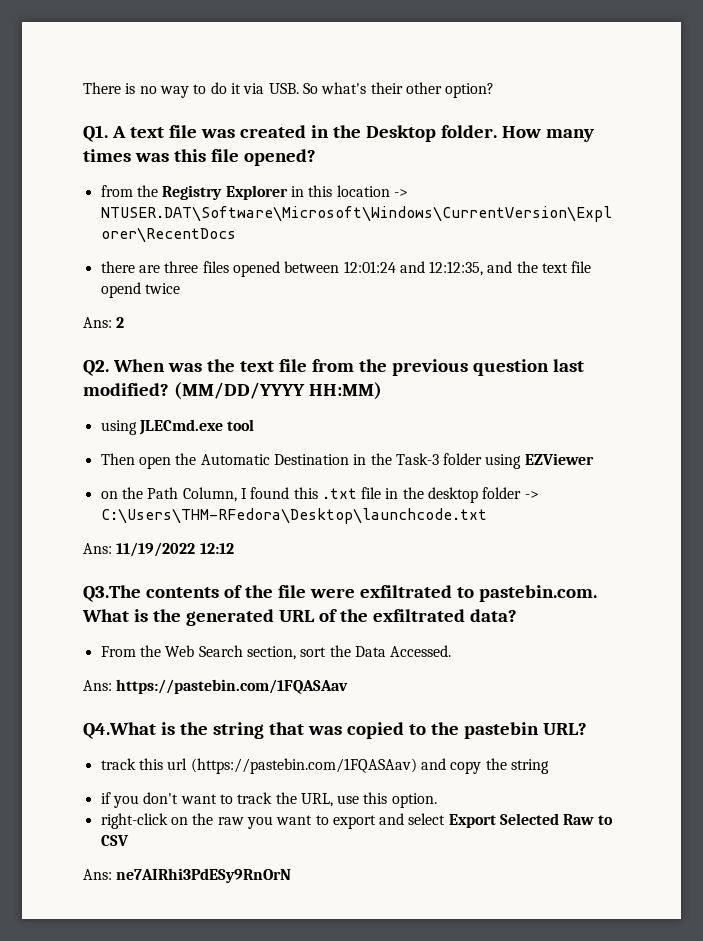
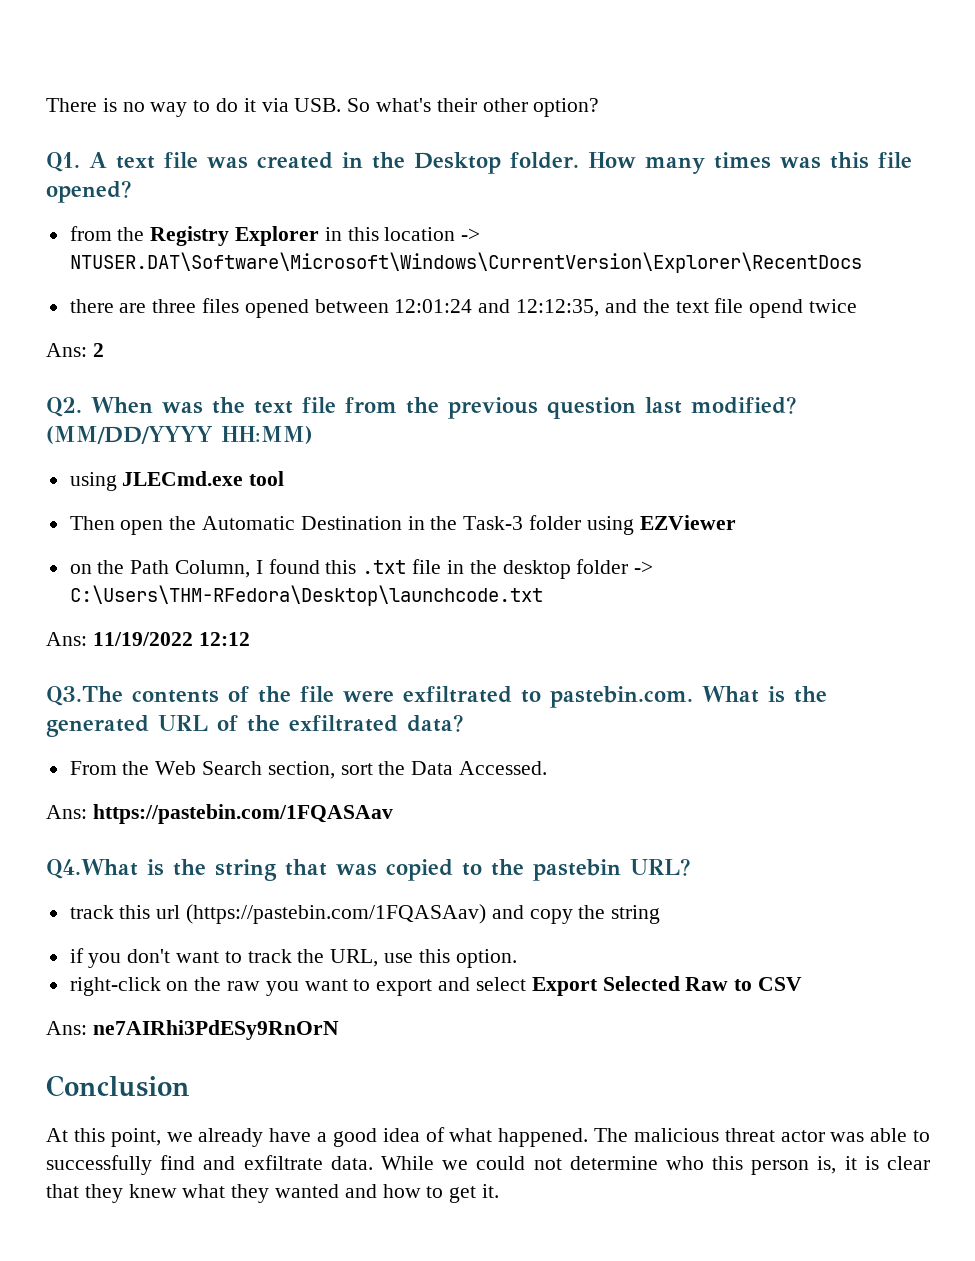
+ Conclusion
+ At this point, we already have a good idea of what happened. The malicious threat actor was able to successfully find and exfiltrate data. While we could not determine who this person is, it is clear that they knew what they wanted and how to get it.

